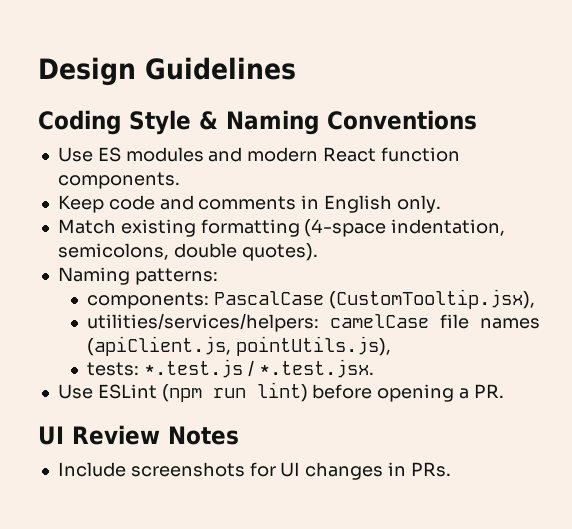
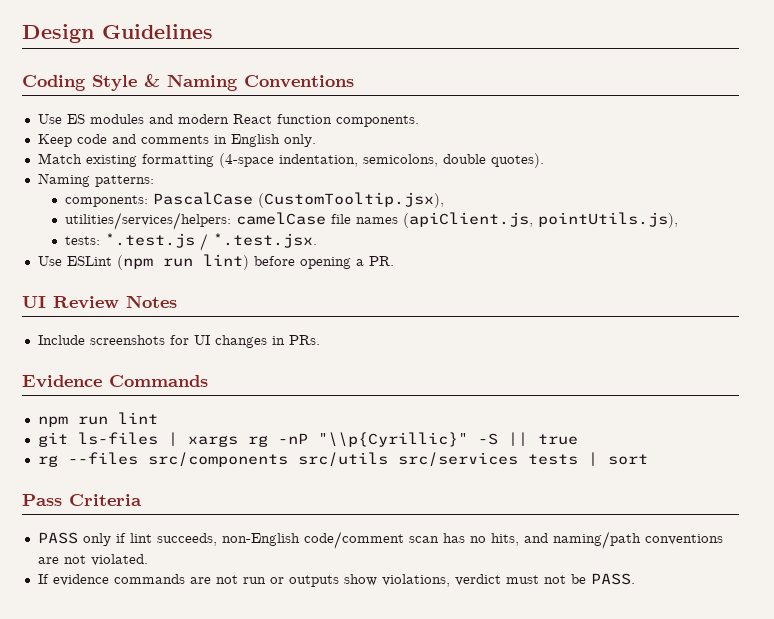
+ Evidence Commands
+ npm run lint
+ git ls-files | xargs rg -nP "\\p{Cyrillic}" -S || true
+ rg --files src/components src/utils src/services tests | sort
+ Pass Criteria
+ PASS only if lint succeeds, non-English code/comment scan has no hits, and naming/path conventions are not violated.
+ If evidence commands are not run or outputs show violations, verdict must not be PASS.

